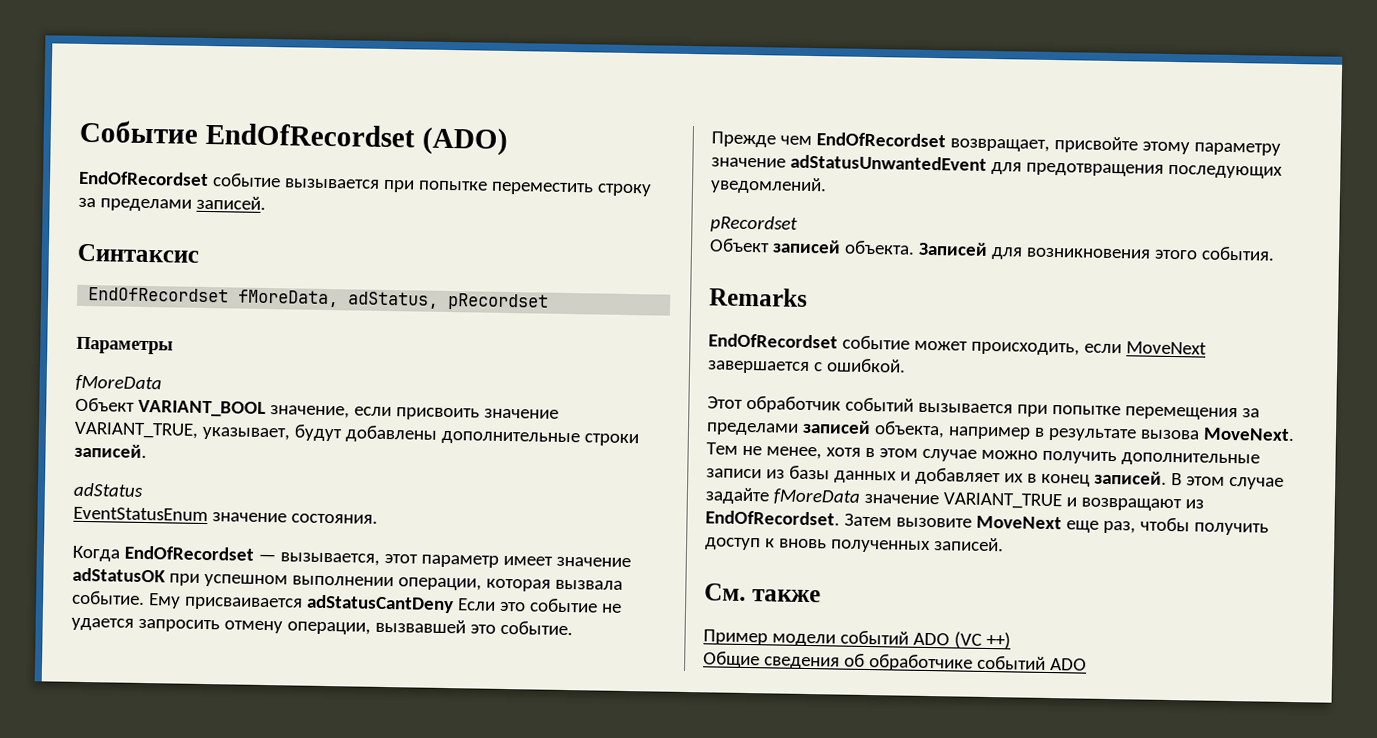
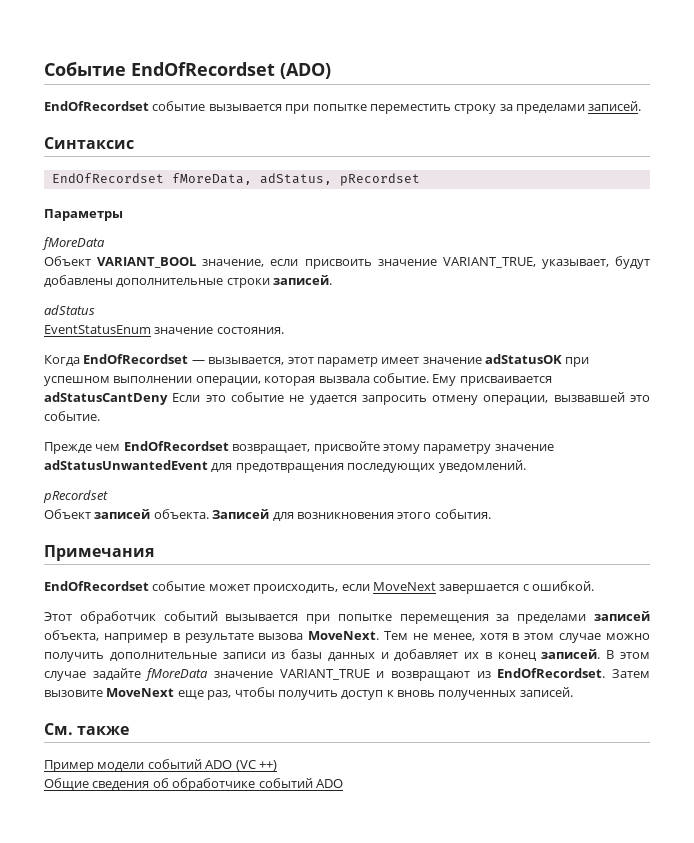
- Remarks
+ Примечания

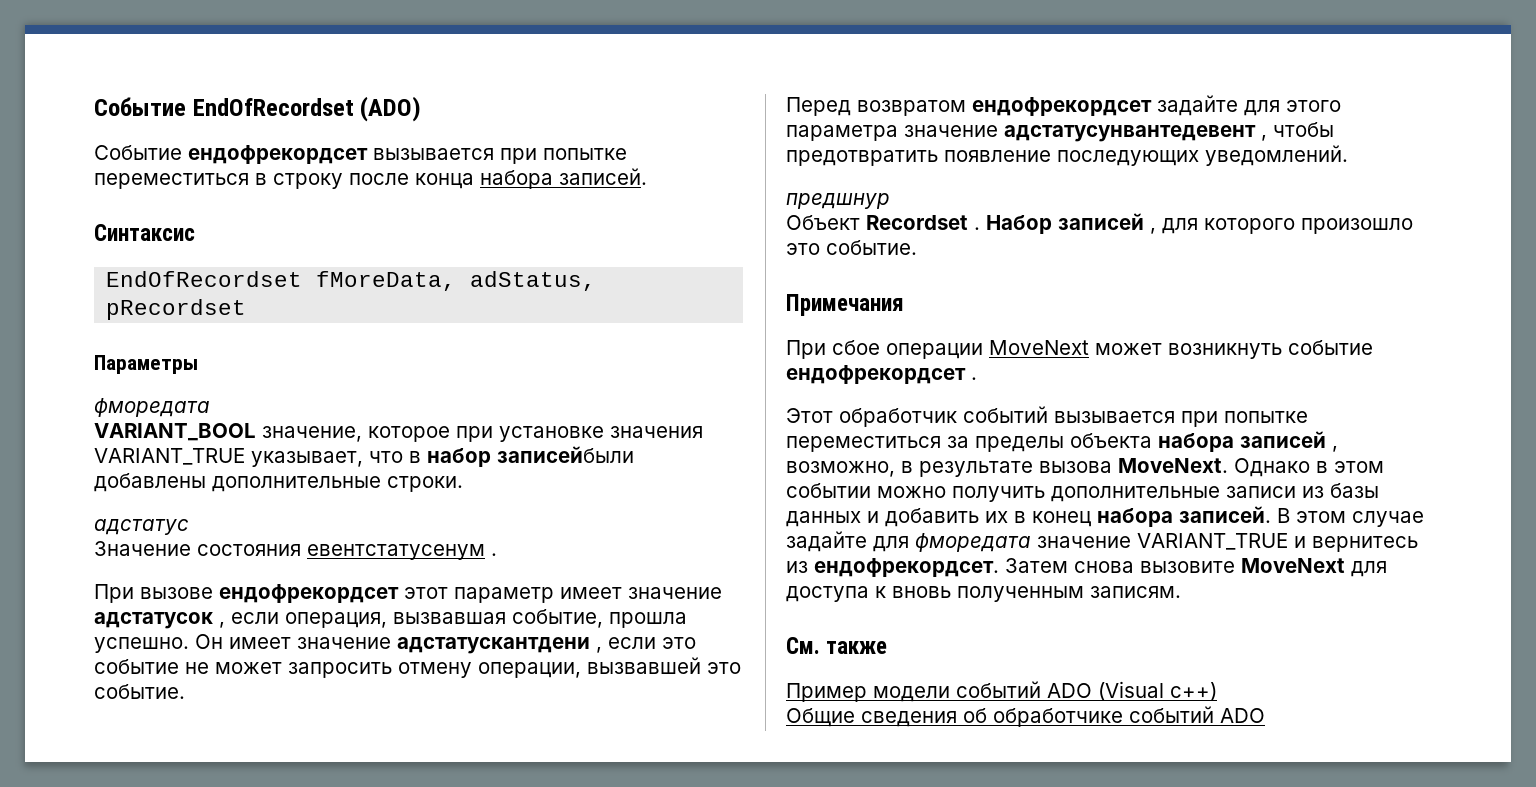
- EndOfRecordset событие вызывается при попытке переместить строку за пределами записей.
+ Событие ендофрекордсет вызывается при попытке переместиться в строку после конца набора записей.
  Параметры
- fMoreData
- Объект VARIANT_BOOL значение, если присвоить значение VARIANT_TRUE, указывает, будут добавлены дополнительные строки записей.
- adStatus
- EventStatusEnum значение состояния.
- Когда EndOfRecordset — вызывается, этот параметр имеет значение adStatusOK при успешном выполнении операции, которая вызвала событие. Ему присваивается adStatusCantDeny Если это событие не удается запросить отмену операции, вызвавшей это событие.
+ фморедата
+ VARIANT_BOOL значение, которое при установке значения VARIANT_TRUE указывает, что в набор записейбыли добавлены дополнительные строки.
+ адстатус
+ Значение состояния евентстатусенум .
+ При вызове ендофрекордсет этот параметр имеет значение адстатусок , если операция, вызвавшая событие, прошла успешно. Он имеет значение адстатускантдени , если это событие не может запросить отмену операции, вызвавшей это событие.
- Прежде чем EndOfRecordset возвращает, присвойте этому параметру значение adStatusUnwantedEvent для предотвращения последующих уведомлений.
- pRecordset
- Объект записей объекта. Записей для возникновения этого события.
+ Перед возвратом ендофрекордсет задайте для этого параметра значение адстатусунвантедевент , чтобы предотвратить появление последующих уведомлений.
+ предшнур
+ Объект Recordset . Набор записей , для которого произошло это событие.
  Примечания
- EndOfRecordset событие может происходить, если MoveNext завершается с ошибкой.
+ При сбое операции MoveNext может возникнуть событие ендофрекордсет .
- Этот обработчик событий вызывается при попытке перемещения за пределами записей объекта, например в результате вызова MoveNext. Тем не менее, хотя в этом случае можно получить дополнительные записи из базы данных и добавляет их в конец записей.
+ Этот обработчик событий вызывается при попытке переместиться за пределы объекта набора записей , возможно, в результате вызова MoveNext. Однако в этом событии можно получить дополнительные записи из базы данных и добавить их в конец набора записей.
- В этом случае задайте fMoreData значение VARIANT_TRUE и возвращают из EndOfRecordset. Затем вызовите MoveNext еще раз, чтобы получить доступ к вновь полученных записей.
+ В этом случае задайте для фморедата значение VARIANT_TRUE и вернитесь из ендофрекордсет. Затем снова вызовите MoveNext для доступа к вновь полученным записям.
- Пример модели событий ADO (VC ++)
+ Пример модели событий ADO (Visual c++)

